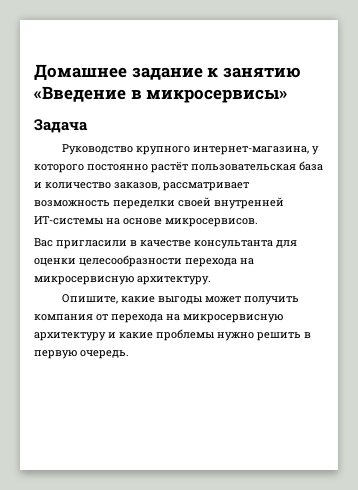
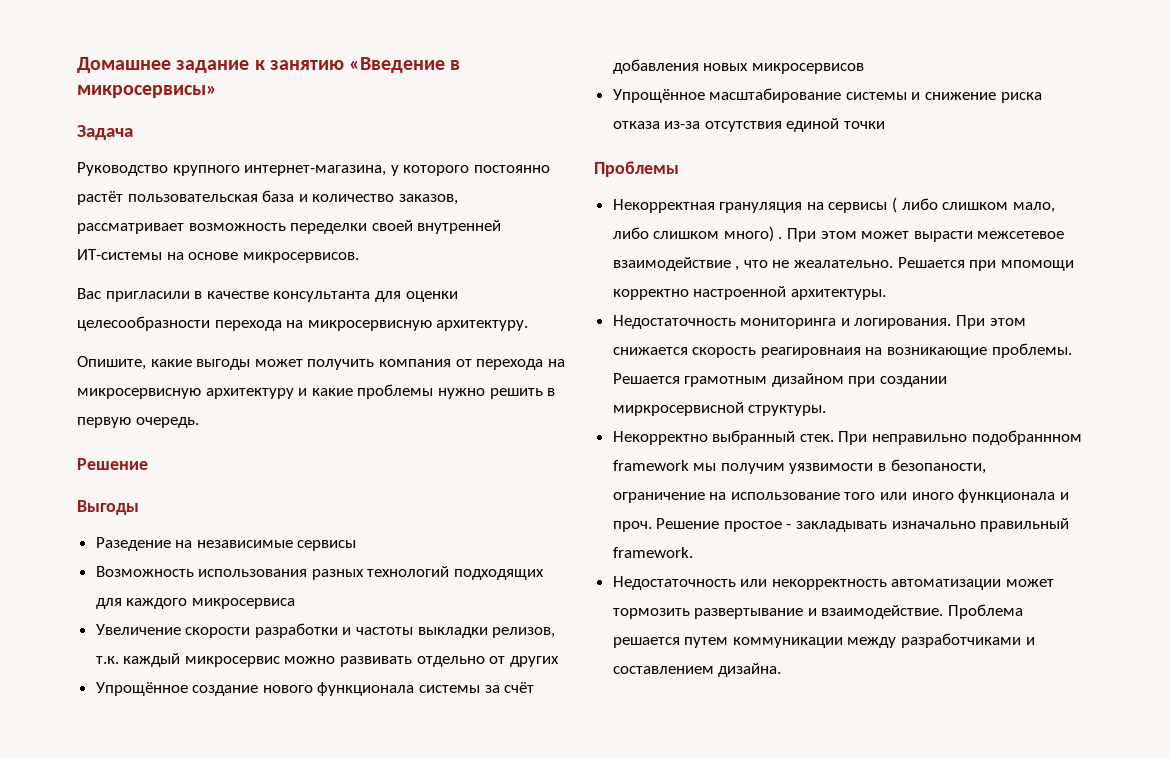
  Опишите, какие выгоды может получить компания от перехода на микросервисную архитектуру и какие проблемы нужно решить в первую очередь.
+ Решение
+ Выгоды
+ Разедение на независимые сервисы
+ Возможность использования разных технологий подходящих для каждого микросервиса
+ Увеличение скорости разработки и частоты выкладки релизов, т.к. каждый микросервис можно развивать отдельно от других
+ Упрощённое создание нового функционала системы за счёт добавления новых микросервисов
+ Упрощённое масштабирование системы и снижение риска отказа из-за отсутствия единой точки
+ Проблемы
+ Некорректная грануляция на сервисы ( либо слишком мало, либо слишком много) . При этом может вырасти межсетевое взаимодействие , что не жеалательно. Решается при мпомощи корректно настроенной архитектуры.
+ Недостаточность мониторинга и логирования. При этом снижается скорость реагировнаия на возникающие проблемы. Решается грамотным дизайном при создании миркросервисной структуры.
+ Некорректно выбранный стек. При неправильно подобраннном framework мы получим уязвимости в безопаности, ограничение на использование того или иного функционала и проч. Решение простое - закладывать изначально правильный framework.
+ Недостаточность или некорректность автоматизации может тормозить развертывание и взаимодействие. Проблема решается путем коммуникации между разработчиками и составлением дизайна.

